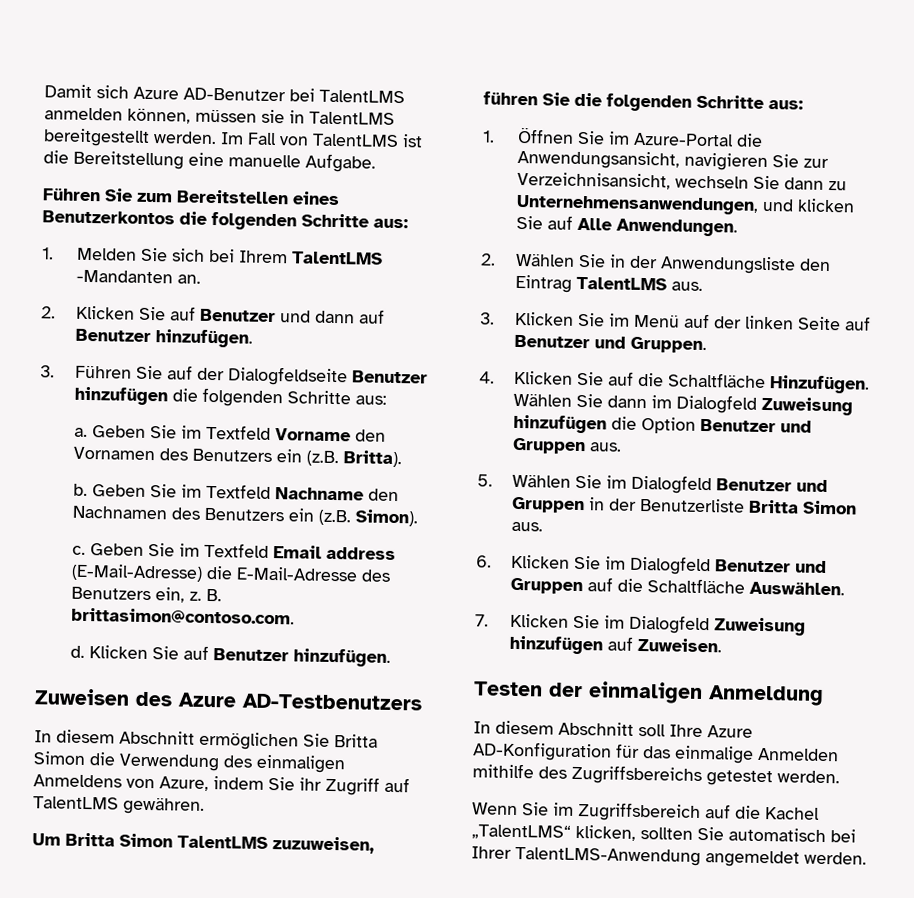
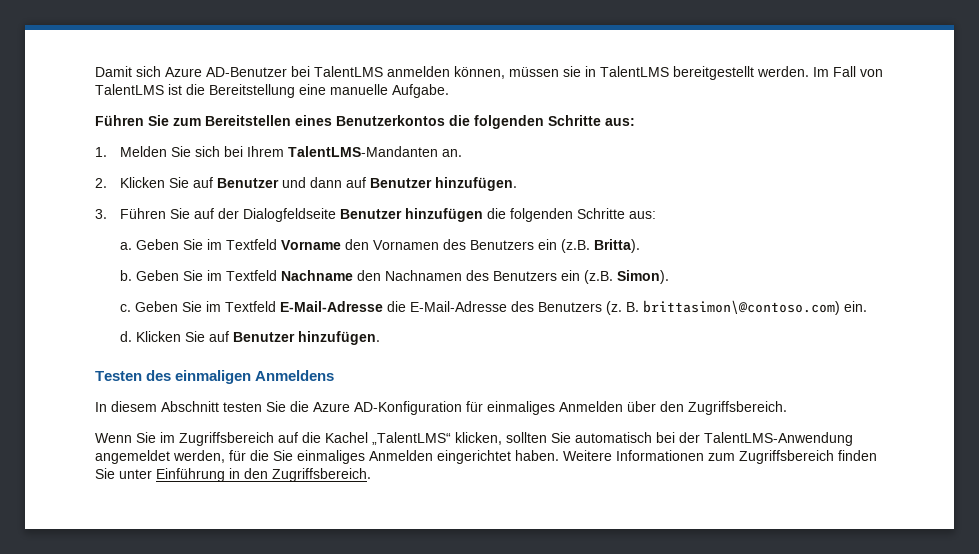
- 1. Melden Sie sich bei Ihrem TalentLMS -Mandanten an.
+ 1. Melden Sie sich bei Ihrem TalentLMS-Mandanten an.
- Geben Sie im Textfeld Email address (E-Mail-Adresse) die E-Mail-Adresse des Benutzers ein, z. B. brittasimon@contoso.com.
+ Geben Sie im Textfeld E-Mail-Adresse die E-Mail-Adresse des Benutzers (z. B. brittasimon\@contoso.com) ein.
- Zuweisen des Azure AD-Testbenutzers
- In diesem Abschnitt ermöglichen Sie Britta Simon die Verwendung des einmaligen Anmeldens von Azure, indem Sie ihr Zugriff auf TalentLMS gewähren.
- Um Britta Simon TalentLMS zuzuweisen, führen Sie die folgenden Schritte aus:
- 1. Öffnen Sie im Azure-Portal die Anwendungsansicht, navigieren Sie zur Verzeichnisansicht, wechseln Sie dann zu Unternehmensanwendungen, und klicken Sie auf Alle Anwendungen.
- 2. Wählen Sie in der Anwendungsliste den Eintrag TalentLMS aus.
- 3. Klicken Sie im Menü auf der linken Seite auf Benutzer und Gruppen.
- 4. Klicken Sie auf die Schaltfläche Hinzufügen. Wählen Sie dann im Dialogfeld Zuweisung hinzufügen die Option Benutzer und Gruppen aus.
- 5. Wählen Sie im Dialogfeld Benutzer und Gruppen in der Benutzerliste Britta Simon aus.
- 6. Klicken Sie im Dialogfeld Benutzer und Gruppen auf die Schaltfläche Auswählen.
- 7. Klicken Sie im Dialogfeld Zuweisung hinzufügen auf Zuweisen.
- Testen der einmaligen Anmeldung
- In diesem Abschnitt soll Ihre Azure AD-Konfiguration für das einmalige Anmelden mithilfe des Zugriffsbereichs getestet werden.
+ Testen des einmaligen Anmeldens
+ In diesem Abschnitt testen Sie die Azure AD-Konfiguration für einmaliges Anmelden über den Zugriffsbereich.
- Wenn Sie im Zugriffsbereich auf die Kachel „TalentLMS“ klicken, sollten Sie automatisch bei Ihrer TalentLMS-Anwendung angemeldet werden.
+ Wenn Sie im Zugriffsbereich auf die Kachel „TalentLMS“ klicken, sollten Sie automatisch bei der TalentLMS-Anwendung angemeldet werden, für die Sie einmaliges Anmelden eingerichtet haben. Weitere Informationen zum Zugriffsbereich finden Sie unter Einführung in den Zugriffsbereich.

